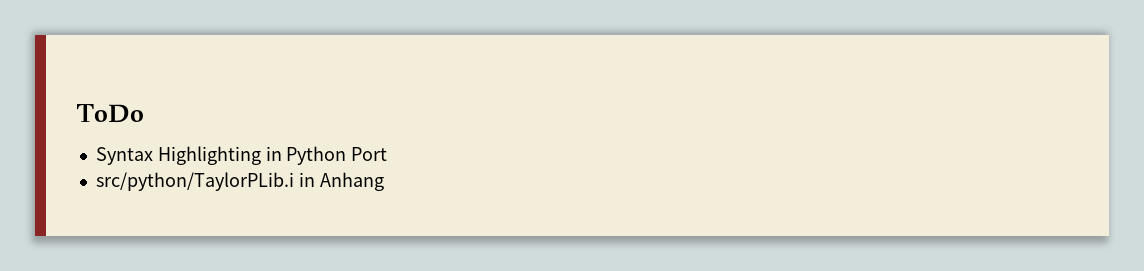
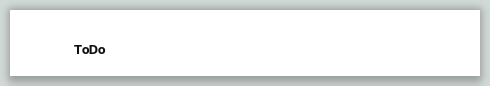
- Syntax Highlighting in Python Port
- src/python/TaylorPLib.i in Anhang

